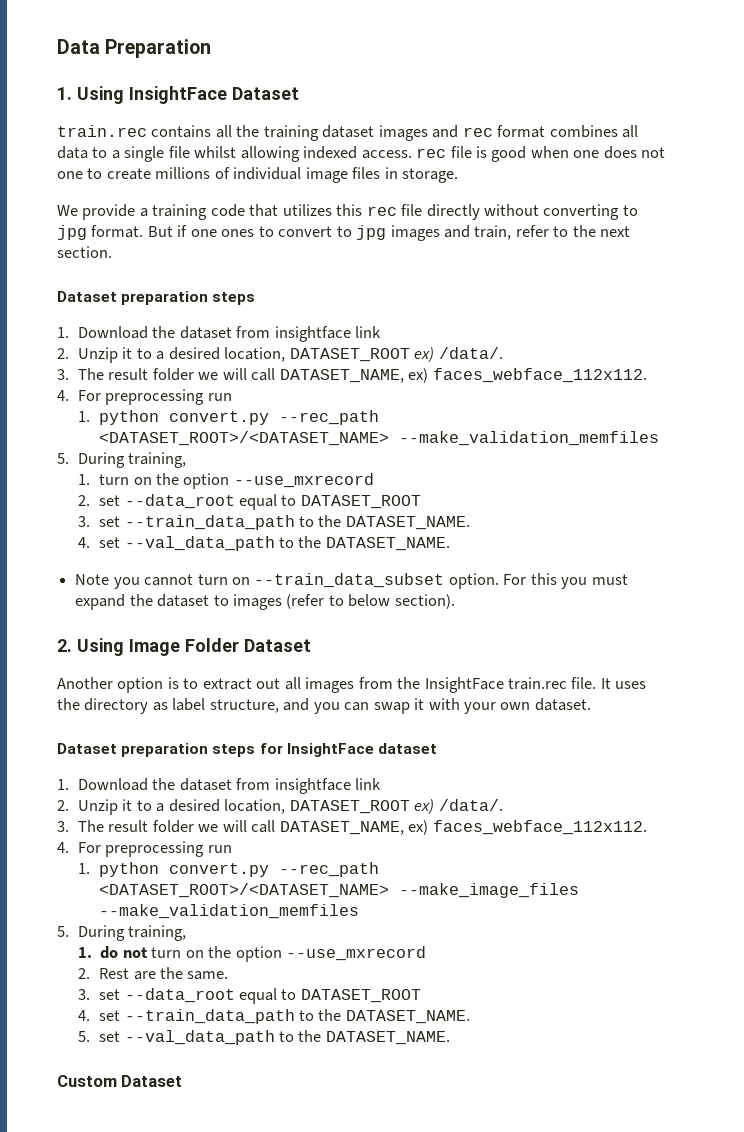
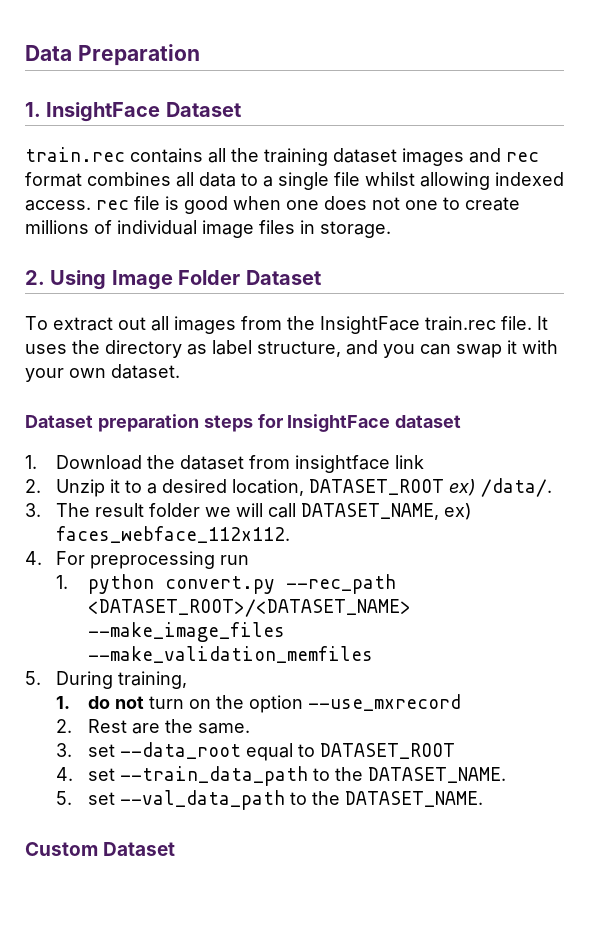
- 1. Using InsightFace Dataset
+ 1. InsightFace Dataset
- We provide a training code that utilizes this rec file directly without converting to jpg format. But if one ones to convert to jpg images and train, refer to the next section.
- Dataset preparation steps
- 1. Download the dataset from insightface link
- 2. Unzip it to a desired location, DATASET_ROOT ex) /data/.
- 3. The result folder we will call DATASET_NAME, ex) faces_webface_112x112.
- 4. For preprocessing run
- 1. python convert.py --rec_path <DATASET_ROOT>/<DATASET_NAME> --make_validation_memfiles
- 5. During training,
- 1. turn on the option --use_mxrecord
- 2. set --data_root equal to DATASET_ROOT
- 3. set --train_data_path to the DATASET_NAME.
- 4. set --val_data_path to the DATASET_NAME.
- Note you cannot turn on --train_data_subset option. For this you must expand the dataset to images (refer to below section).
- Another option is to extract out all images from the InsightFace train.rec file.
+ To extract out all images from the InsightFace train.rec file.

